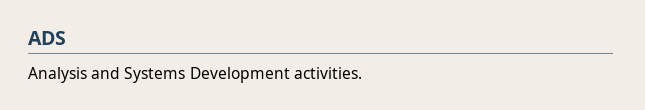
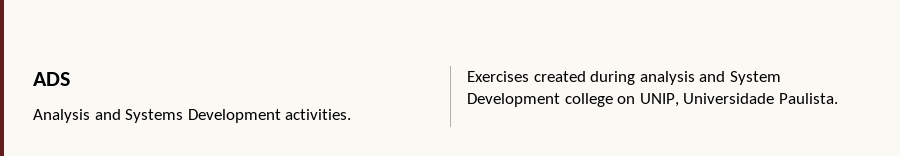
+ Exercises created during analysis and System Development college on UNIP, Universidade Paulista.

